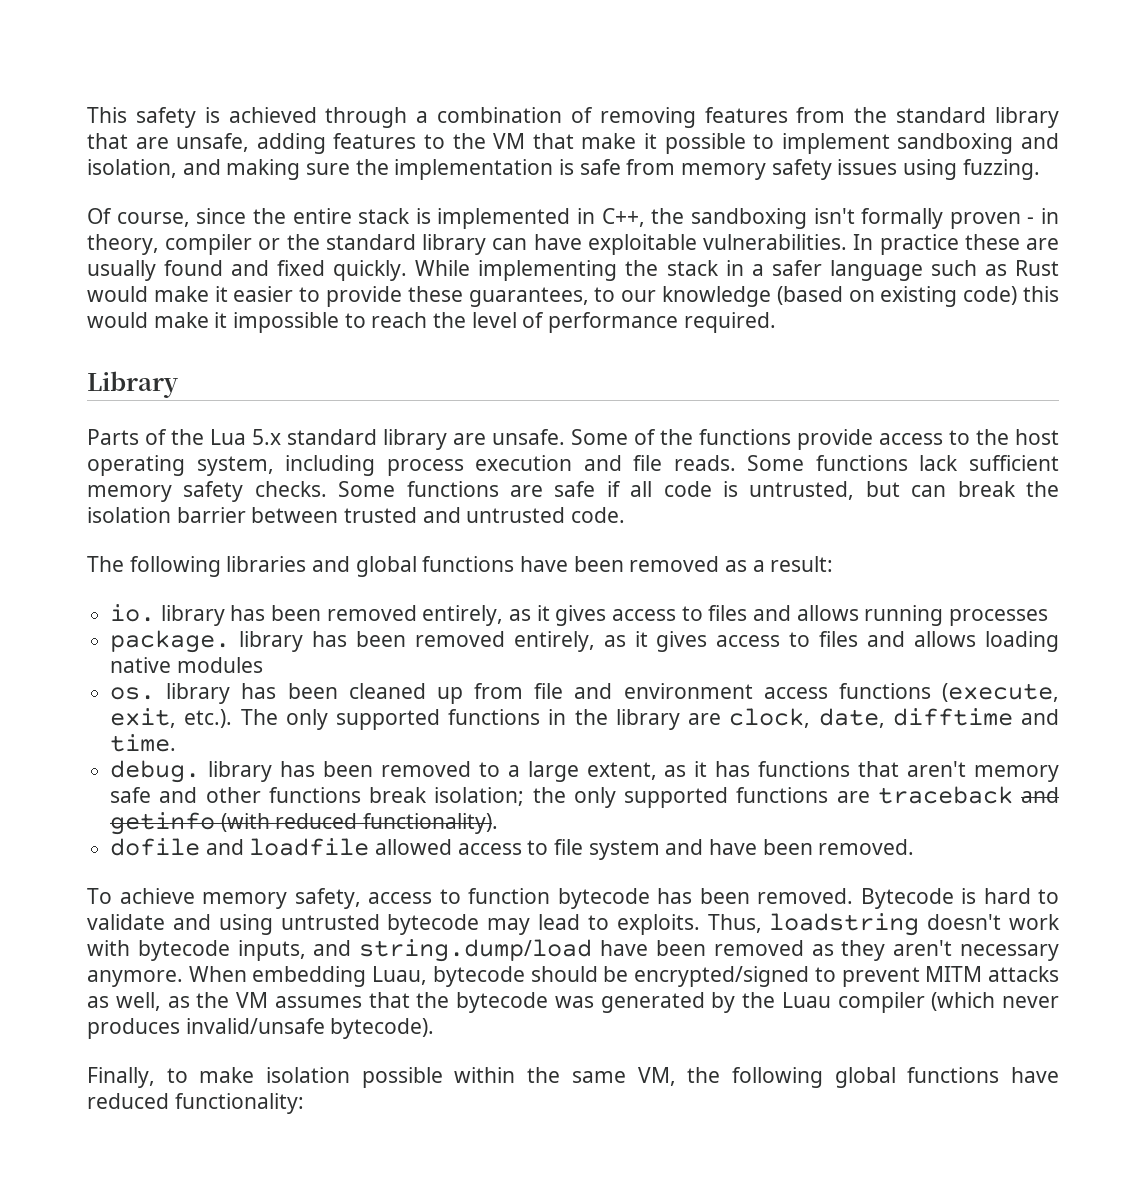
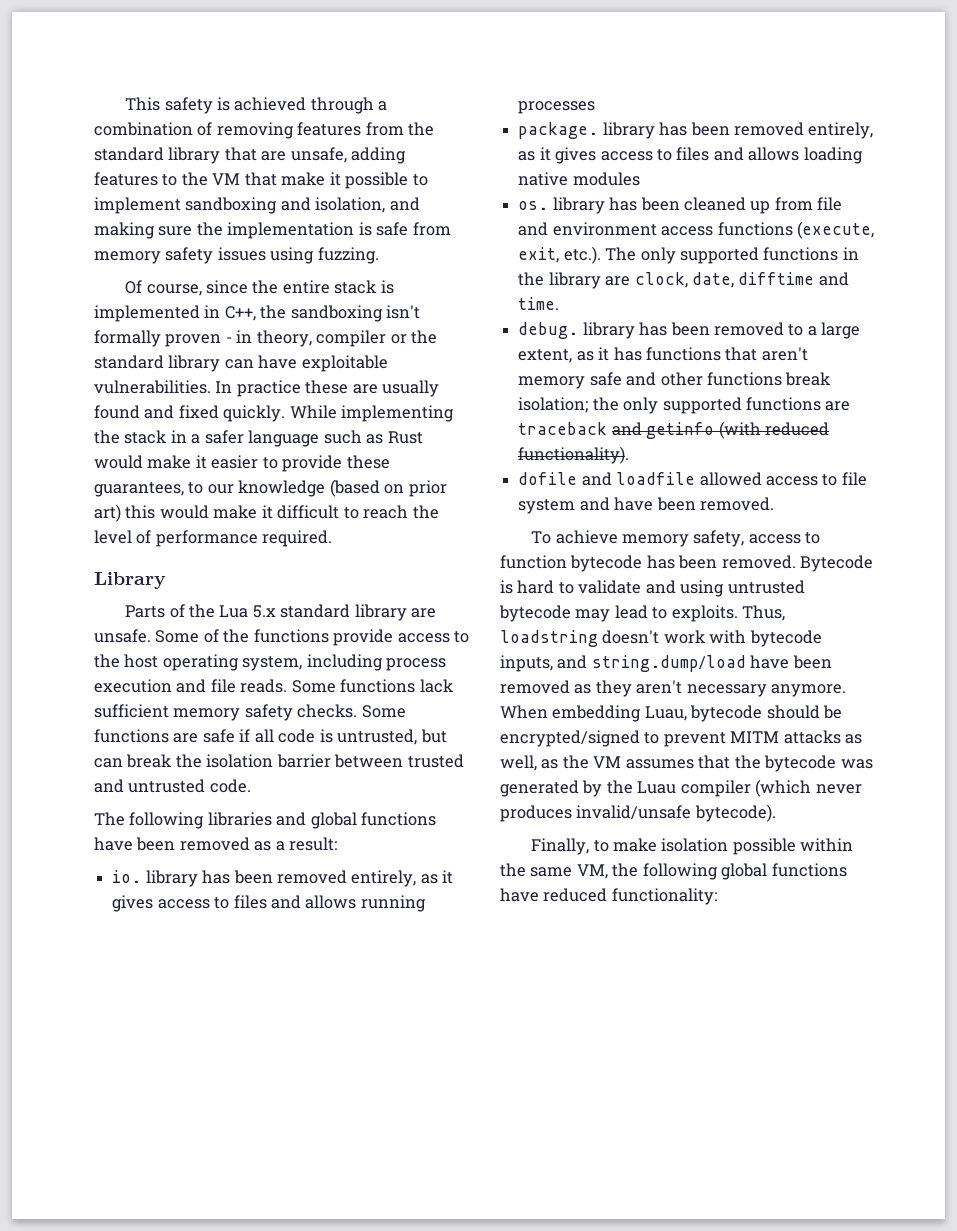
- While implementing the stack in a safer language such as Rust would make it easier to provide these guarantees, to our knowledge (based on existing code) this would make it impossible to reach the level of performance required.
+ While implementing the stack in a safer language such as Rust would make it easier to provide these guarantees, to our knowledge (based on prior art) this would make it difficult to reach the level of performance required.

